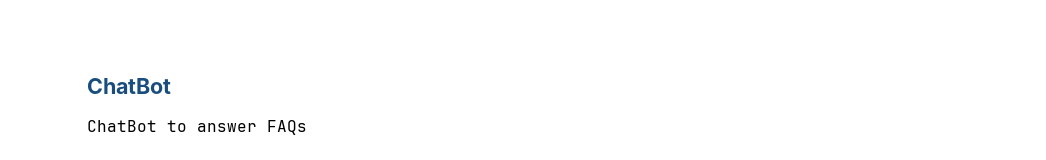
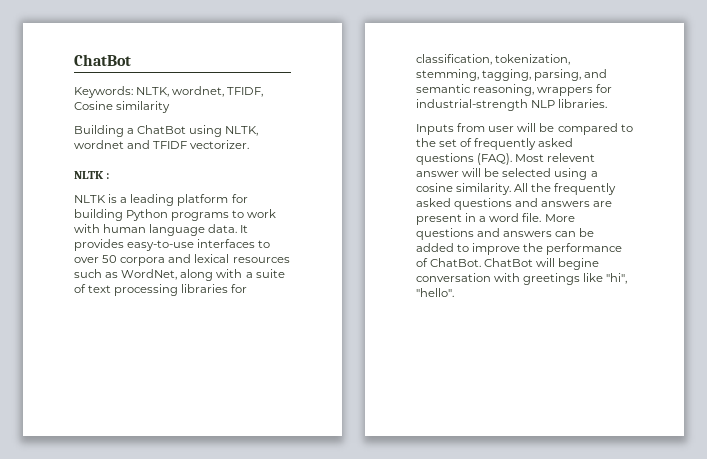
- ChatBot to answer FAQs
+ Keywords: NLTK, wordnet, TFIDF, Cosine similarity
+ Building a ChatBot using NLTK, wordnet and TFIDF vectorizer.
+ NLTK :
+ NLTK is a leading platform for building Python programs to work with human language data. It provides easy-to-use interfaces to over 50 corpora and lexical resources such as WordNet, along with a suite of text processing libraries for classification, tokenization, stemming, tagging, parsing, and semantic reasoning, wrappers for industrial-strength NLP libraries.
+ Inputs from user will be compared to the set of frequently asked questions (FAQ). Most relevent answer will be selected using a cosine similarity. All the frequently asked questions and answers are present in a word file. More questions and answers can be added to improve the performance of ChatBot. ChatBot will begine conversation with greetings like "hi", "hello".

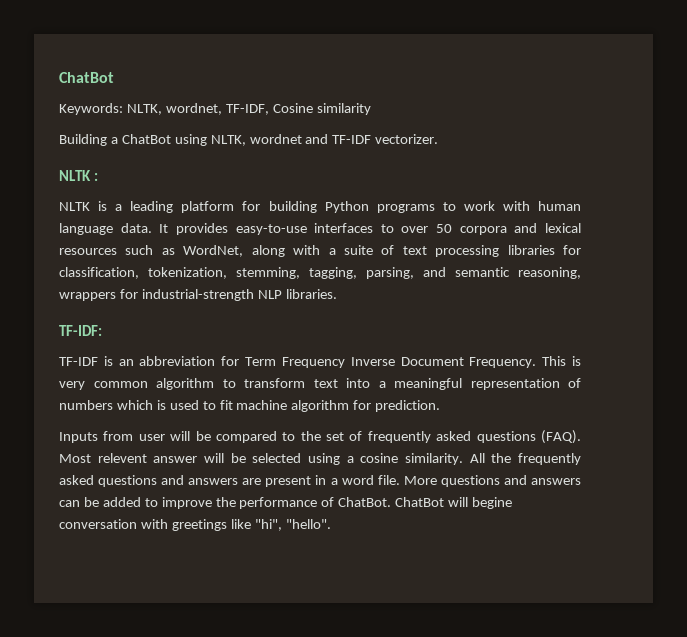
- Keywords: NLTK, wordnet, TFIDF, Cosine similarity
+ Keywords: NLTK, wordnet, TF-IDF, Cosine similarity
- Building a ChatBot using NLTK, wordnet and TFIDF vectorizer.
+ Building a ChatBot using NLTK, wordnet and TF-IDF vectorizer.
+ TF-IDF:
+ TF-IDF is an abbreviation for Term Frequency Inverse Document Frequency. This is very common algorithm to transform text into a meaningful representation of numbers which is used to fit machine algorithm for prediction.

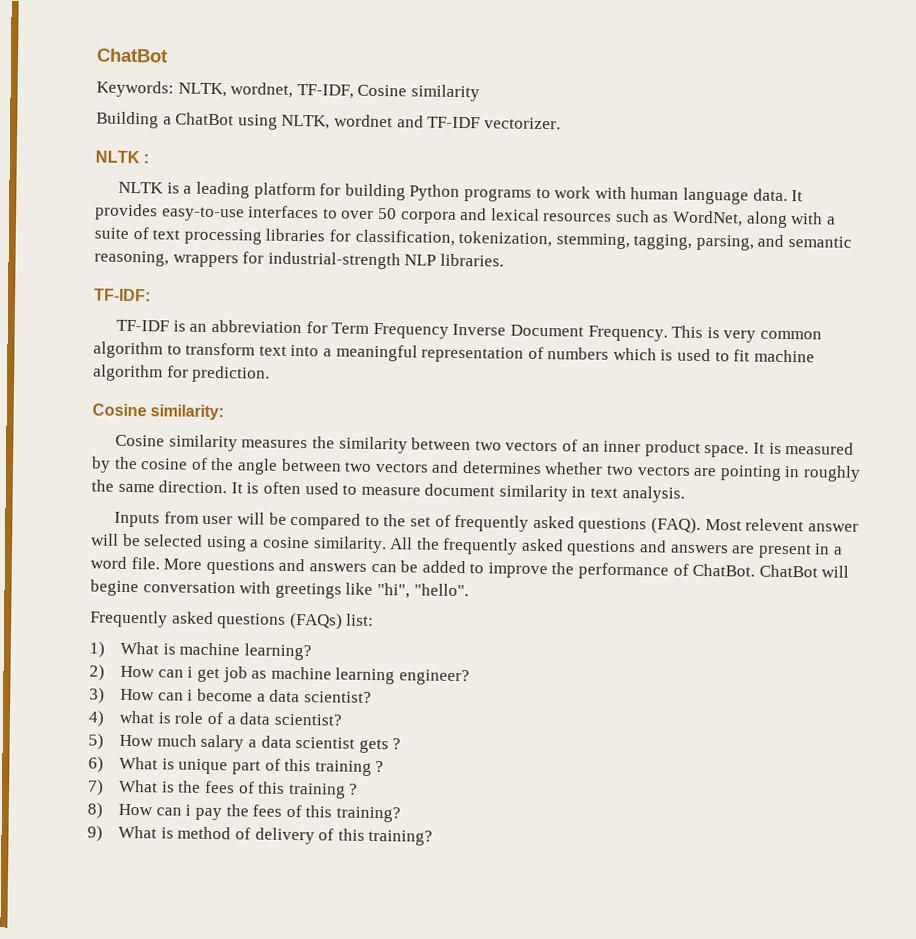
+ Cosine similarity:
+ Cosine similarity measures the similarity between two vectors of an inner product space. It is measured by the cosine of the angle between two vectors and determines whether two vectors are pointing in roughly the same direction. It is often used to measure document similarity in text analysis.
+ Frequently asked questions (FAQs) list:
+ 1) What is machine learning?
+ 2) How can i get job as machine learning engineer?
+ 3) How can i become a data scientist?
+ 4) what is role of a data scientist?
+ 5) How much salary a data scientist gets ?
+ 6) What is unique part of this training ?
+ 7) What is the fees of this training ?
+ 8) How can i pay the fees of this training?
+ 9) What is method of delivery of this training?

